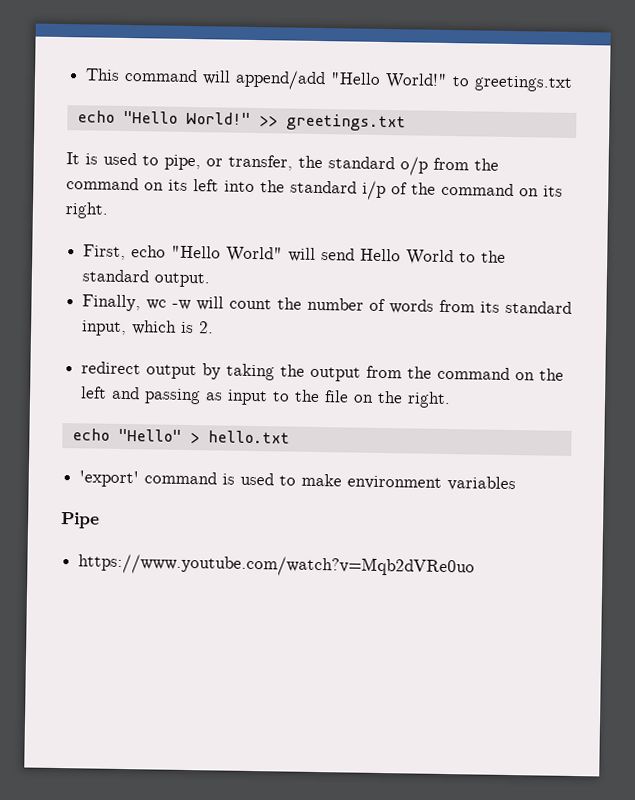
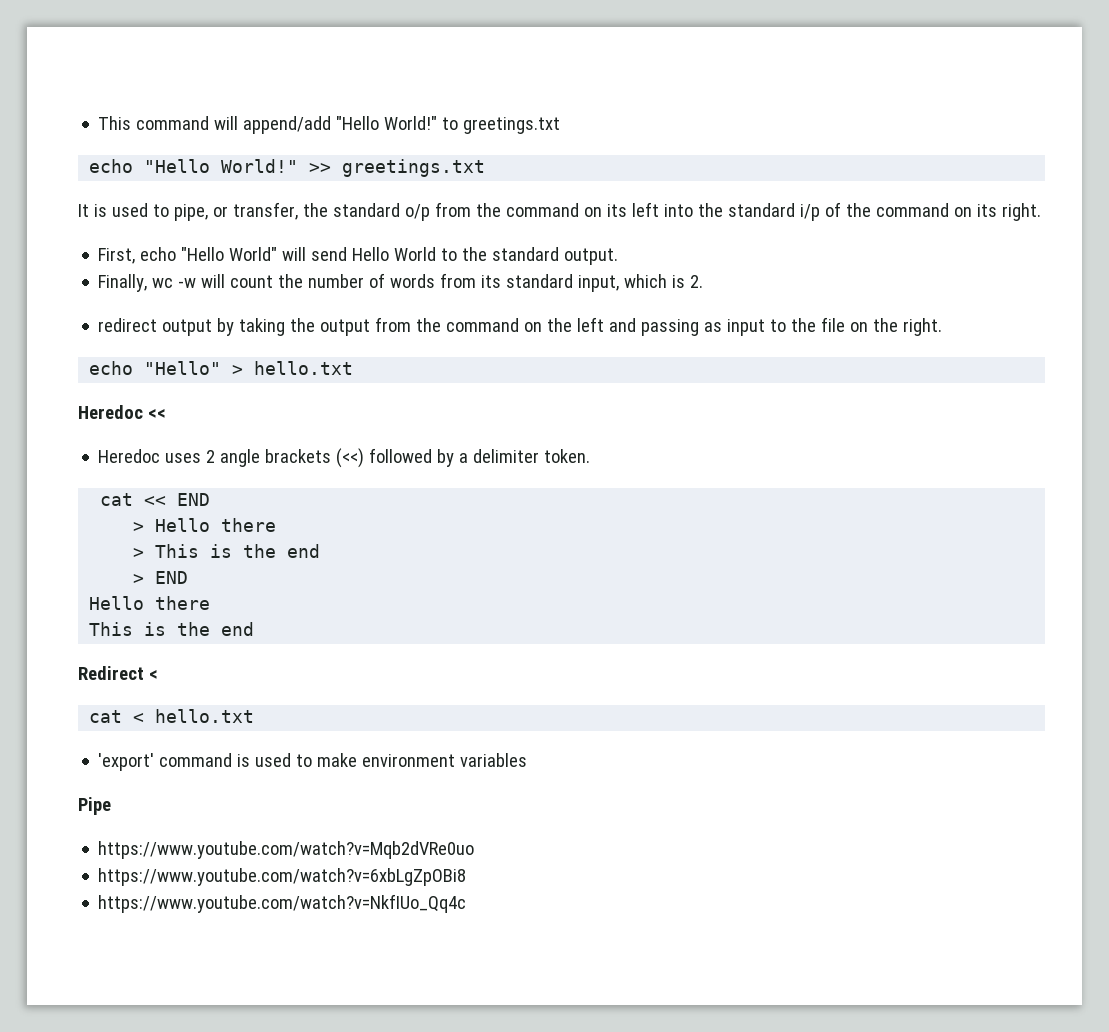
+ Heredoc <<
+ Heredoc uses 2 angle brackets (<<) followed by a delimiter token.
+ cat << END
+ > Hello there
+ > This is the end
+ > END
+ Hello there
+ This is the end
+ Redirect <
+ cat < hello.txt
+ https://www.youtube.com/watch?v=6xbLgZpOBi8
+ https://www.youtube.com/watch?v=NkfIUo_Qq4c

